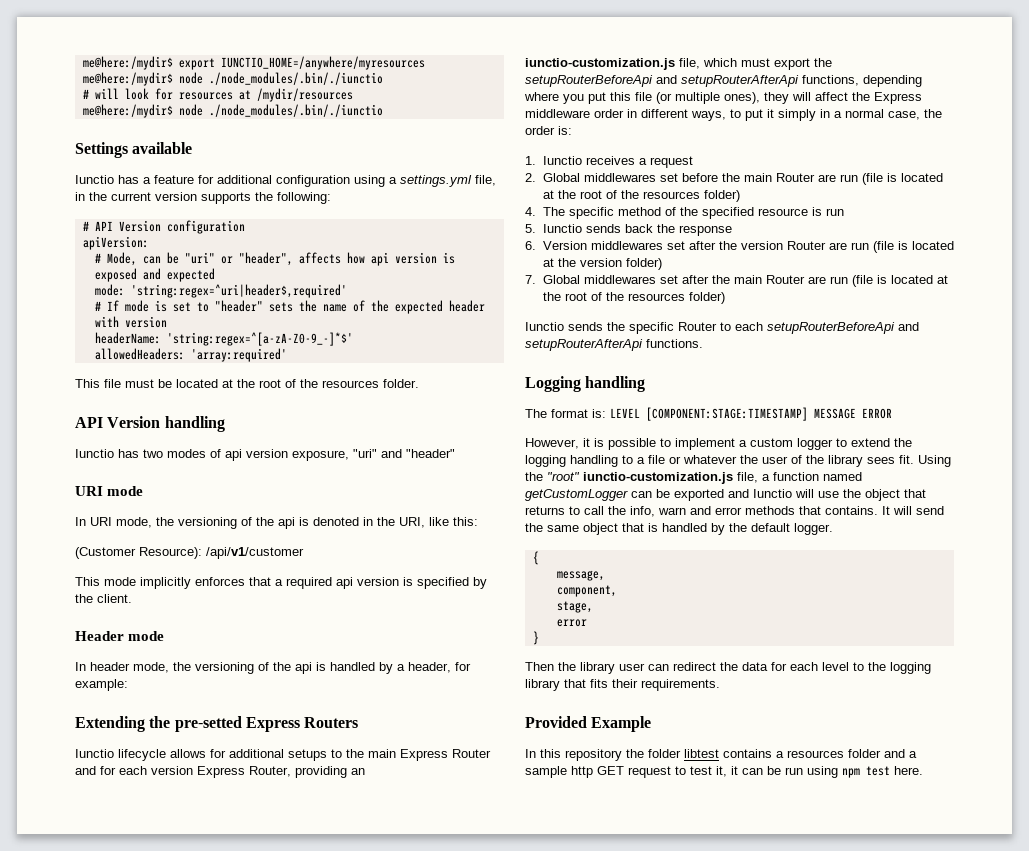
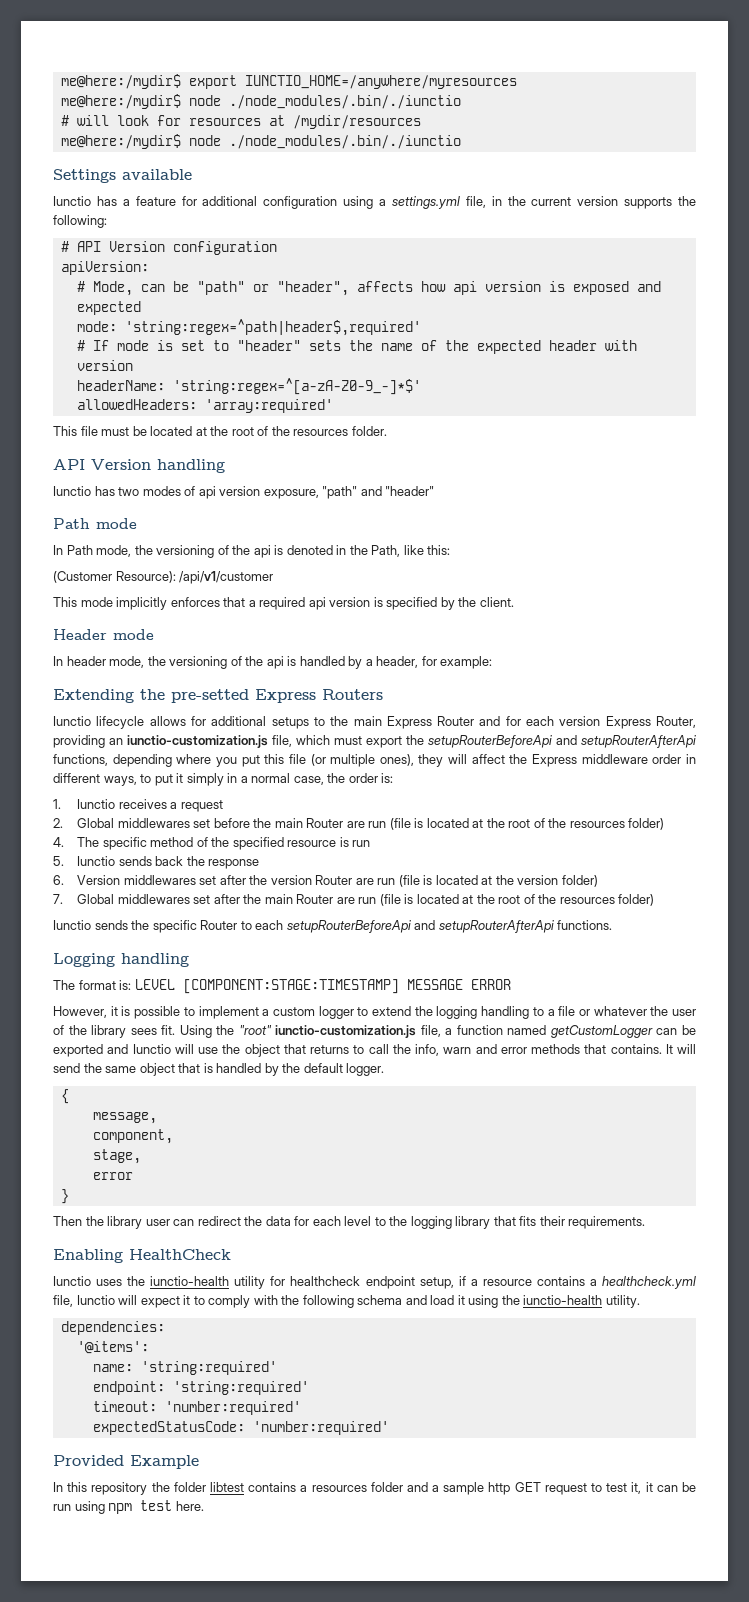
- # Mode, can be "uri" or "header", affects how api version is exposed and expected
+ # Mode, can be "path" or "header", affects how api version is exposed and expected
- mode: 'string:regex=^uri|header$,required'
+ mode: 'string:regex=^path|header$,required'
- Iunctio has two modes of api version exposure, "uri" and "header"
+ Iunctio has two modes of api version exposure, "path" and "header"
- URI mode
- In URI mode, the versioning of the api is denoted in the URI, like this:
+ Path mode
+ In Path mode, the versioning of the api is denoted in the Path, like this:
+ Enabling HealthCheck
+ Iunctio uses the iunctio-health utility for healthcheck endpoint setup, if a resource contains a healthcheck.yml file, Iunctio will expect it to comply with the following schema and load it using the iunctio-health utility.
+ dependencies:
+ '@items':
+ name: 'string:required'
+ endpoint: 'string:required'
+ timeout: 'number:required'
+ expectedStatusCode: 'number:required'

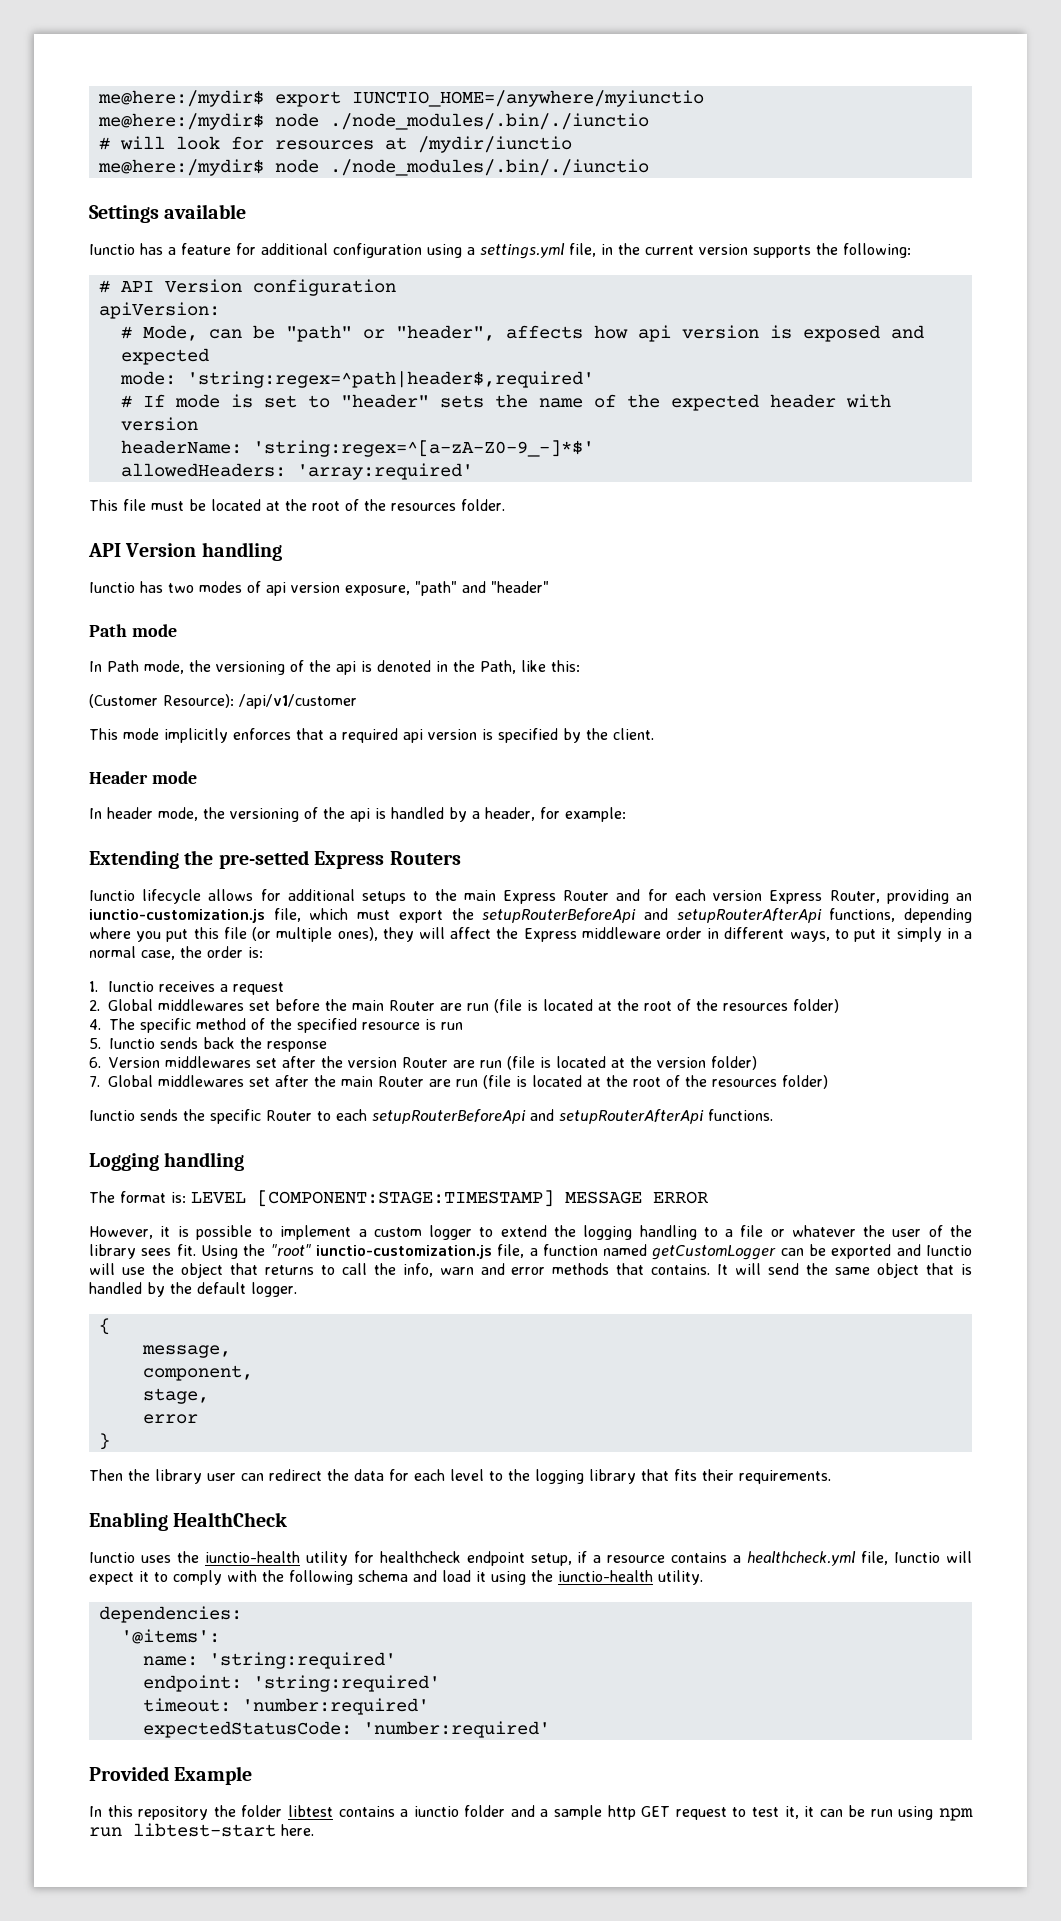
- me@here:/mydir$ export IUNCTIO_HOME=/anywhere/myresources
+ me@here:/mydir$ export IUNCTIO_HOME=/anywhere/myiunctio
- # will look for resources at /mydir/resources
+ # will look for resources at /mydir/iunctio
- In this repository the folder libtest contains a resources folder and a sample http GET request to test it, it can be run using npm test here.
+ In this repository the folder libtest contains a iunctio folder and a sample http GET request to test it, it can be run using npm run libtest-start here.

